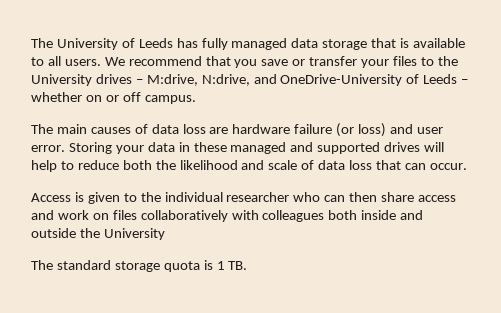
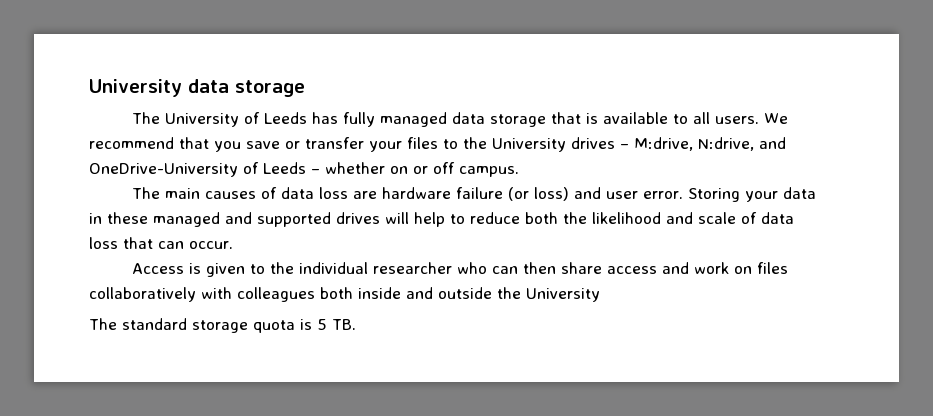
+ University data storage
- The standard storage quota is 1 TB.
+ The standard storage quota is 5 TB.

